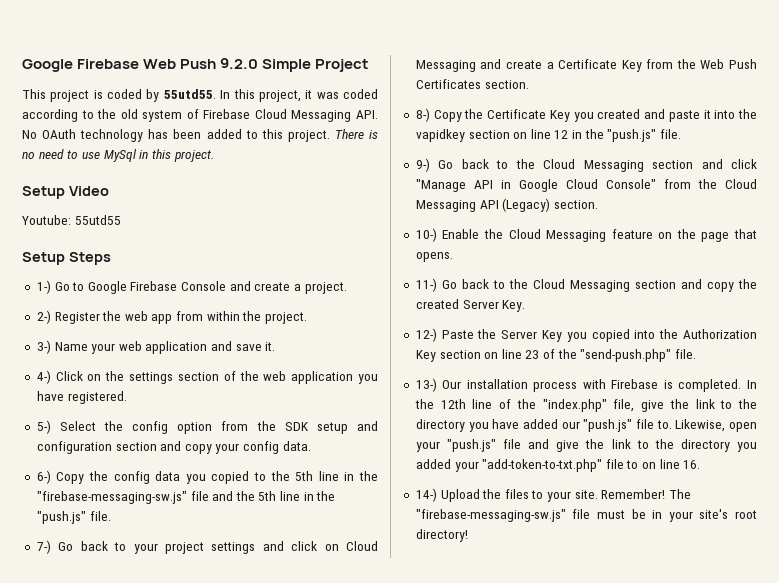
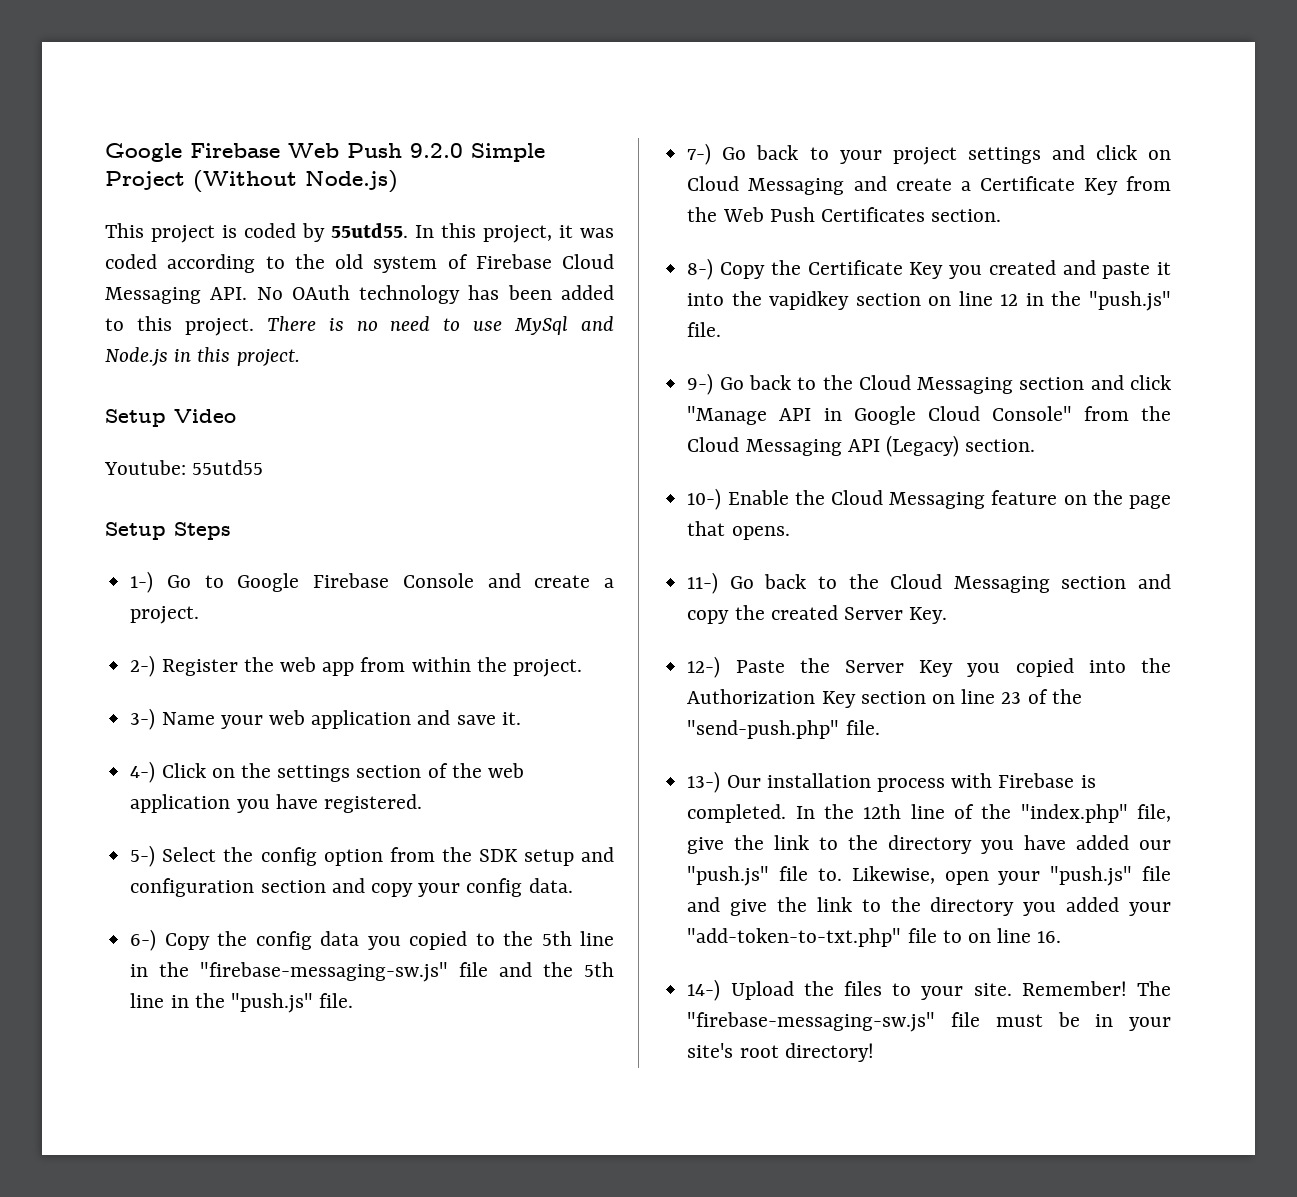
- Google Firebase Web Push 9.2.0 Simple Project
+ Google Firebase Web Push 9.2.0 Simple Project (Without Node.js)
- There is no need to use MySql in this project.
+ There is no need to use MySql and Node.js in this project.

